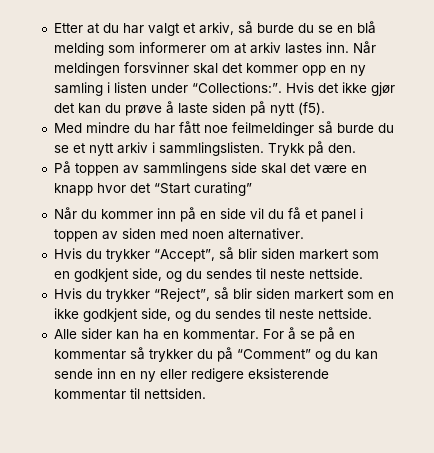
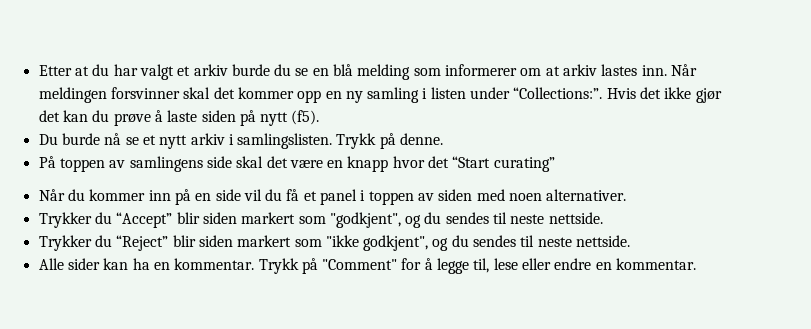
- Etter at du har valgt et arkiv, så burde du se en blå melding som informerer om at arkiv lastes inn.
+ Etter at du har valgt et arkiv burde du se en blå melding som informerer om at arkiv lastes inn.
- Med mindre du har fått noe feilmeldinger så burde du se et nytt arkiv i sammlingslisten. Trykk på den.
+ Du burde nå se et nytt arkiv i samlingslisten. Trykk på denne.
- På toppen av sammlingens side skal det være en knapp hvor det “Start curating”
+ På toppen av samlingens side skal det være en knapp hvor det “Start curating”
- Hvis du trykker “Accept”, så blir siden markert som en godkjent side, og du sendes til neste nettside.
- Hvis du trykker “Reject”, så blir siden markert som en ikke godkjent side, og du sendes til neste nettside.
+ Trykker du “Accept” blir siden markert som "godkjent", og du sendes til neste nettside.
+ Trykker du “Reject” blir siden markert som "ikke godkjent", og du sendes til neste nettside.
- For å se på en kommentar så trykker du på “Comment” og du kan sende inn en ny eller redigere eksisterende kommentar til nettsiden.
+ Trykk på "Comment" for å legge til, lese eller endre en kommentar.

